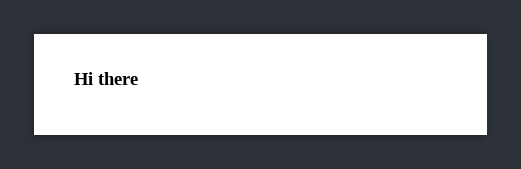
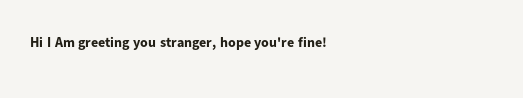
- Hi there
+ Hi I Am greeting you stranger, hope you're fine!

